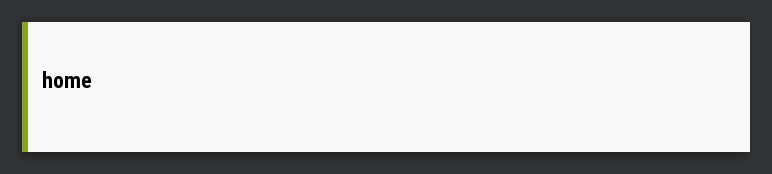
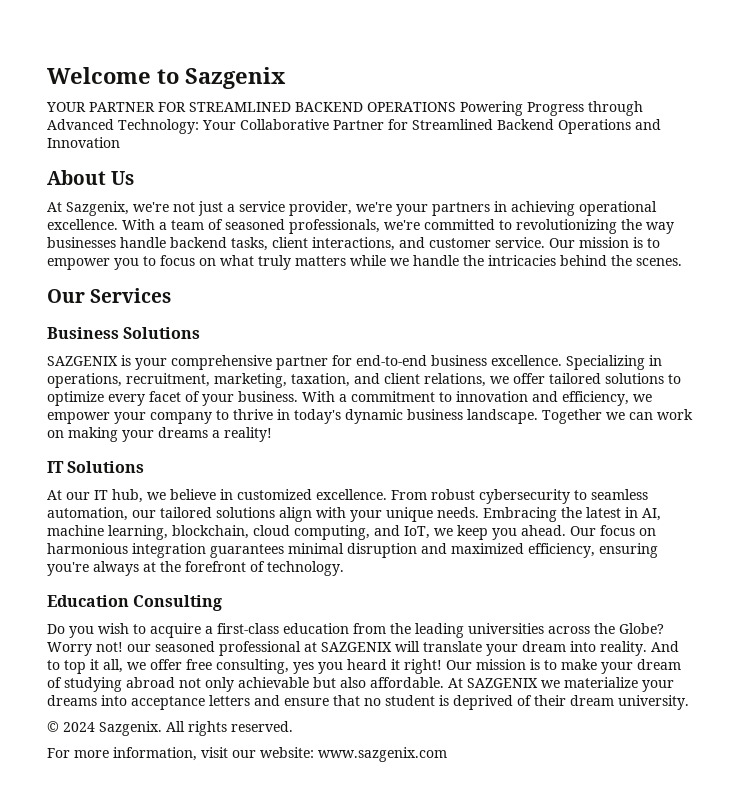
- home
+ Welcome to Sazgenix
+ YOUR PARTNER FOR STREAMLINED BACKEND OPERATIONS Powering Progress through Advanced Technology: Your Collaborative Partner for Streamlined Backend Operations and Innovation
+ About Us
+ At Sazgenix, we're not just a service provider, we're your partners in achieving operational excellence. With a team of seasoned professionals, we're committed to revolutionizing the way businesses handle backend tasks, client interactions, and customer service. Our mission is to empower you to focus on what truly matters while we handle the intricacies behind the scenes.
+ Our Services
+ Business Solutions
+ SAZGENIX is your comprehensive partner for end-to-end business excellence. Specializing in operations, recruitment, marketing, taxation, and client relations, we offer tailored solutions to optimize every facet of your business. With a commitment to innovation and efficiency, we empower your company to thrive in today's dynamic business landscape. Together we can work on making your dreams a reality!
+ IT Solutions
+ At our IT hub, we believe in customized excellence. From robust cybersecurity to seamless automation, our tailored solutions align with your unique needs. Embracing the latest in AI, machine learning, blockchain, cloud computing, and IoT, we keep you ahead. Our focus on harmonious integration guarantees minimal disruption and maximized efficiency, ensuring you're always at the forefront of technology.
+ Education Consulting
+ Do you wish to acquire a first-class education from the leading universities across the Globe? Worry not! our seasoned professional at SAZGENIX will translate your dream into reality. And to top it all, we offer free consulting, yes you heard it right! Our mission is to make your dream of studying abroad not only achievable but also affordable. At SAZGENIX we materialize your dreams into acceptance letters and ensure that no student is deprived of their dream university.
+ © 2024 Sazgenix. All rights reserved.
+ For more information, visit our website: www.sazgenix.com

